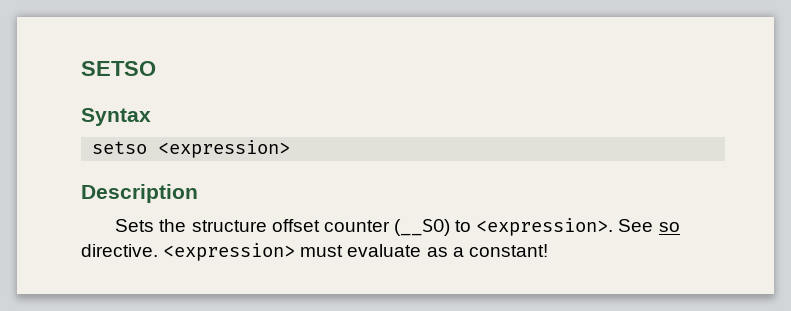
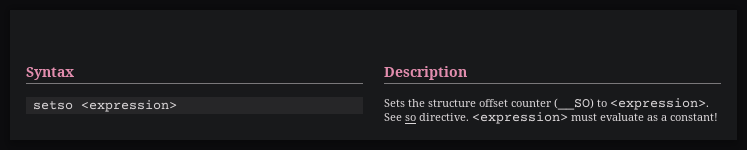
- SETSO

